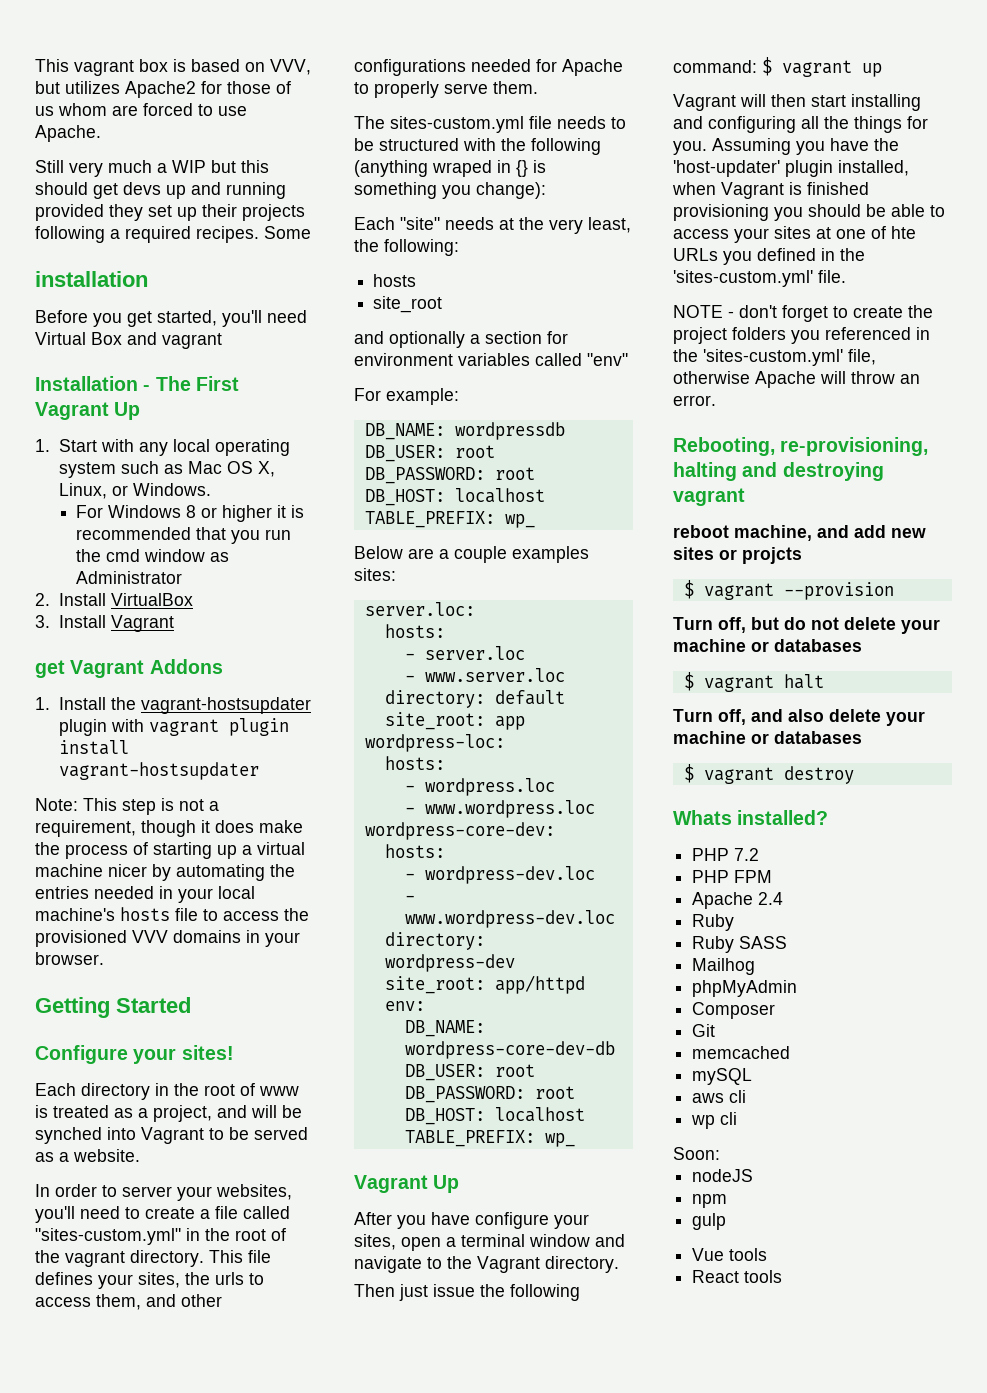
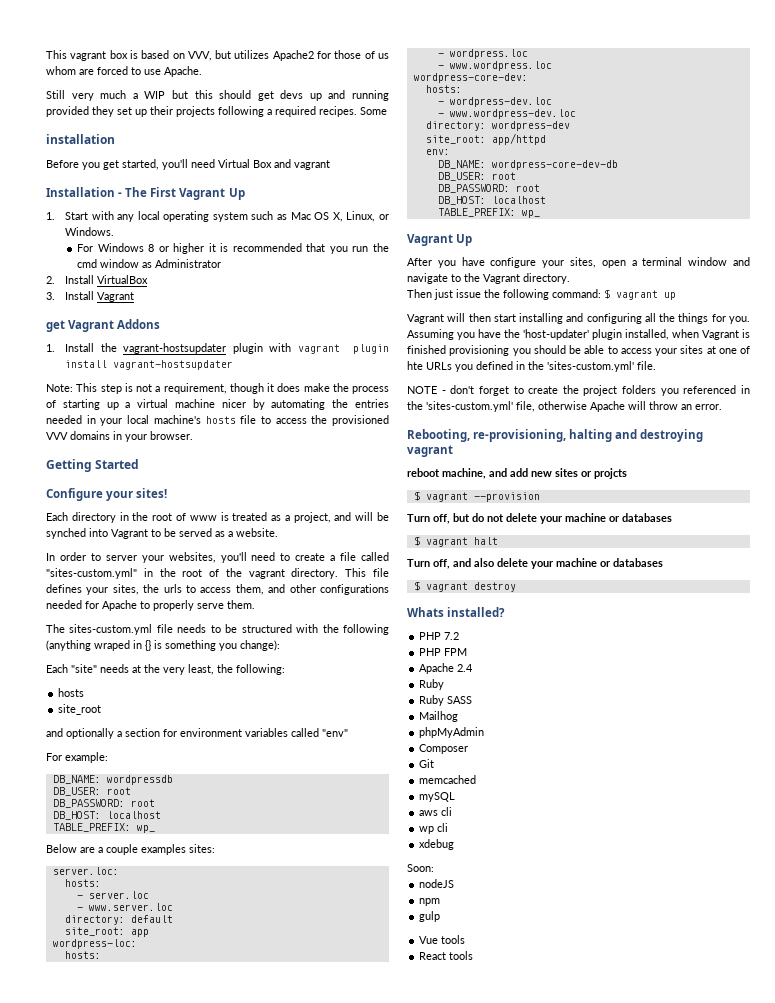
+ xdebug

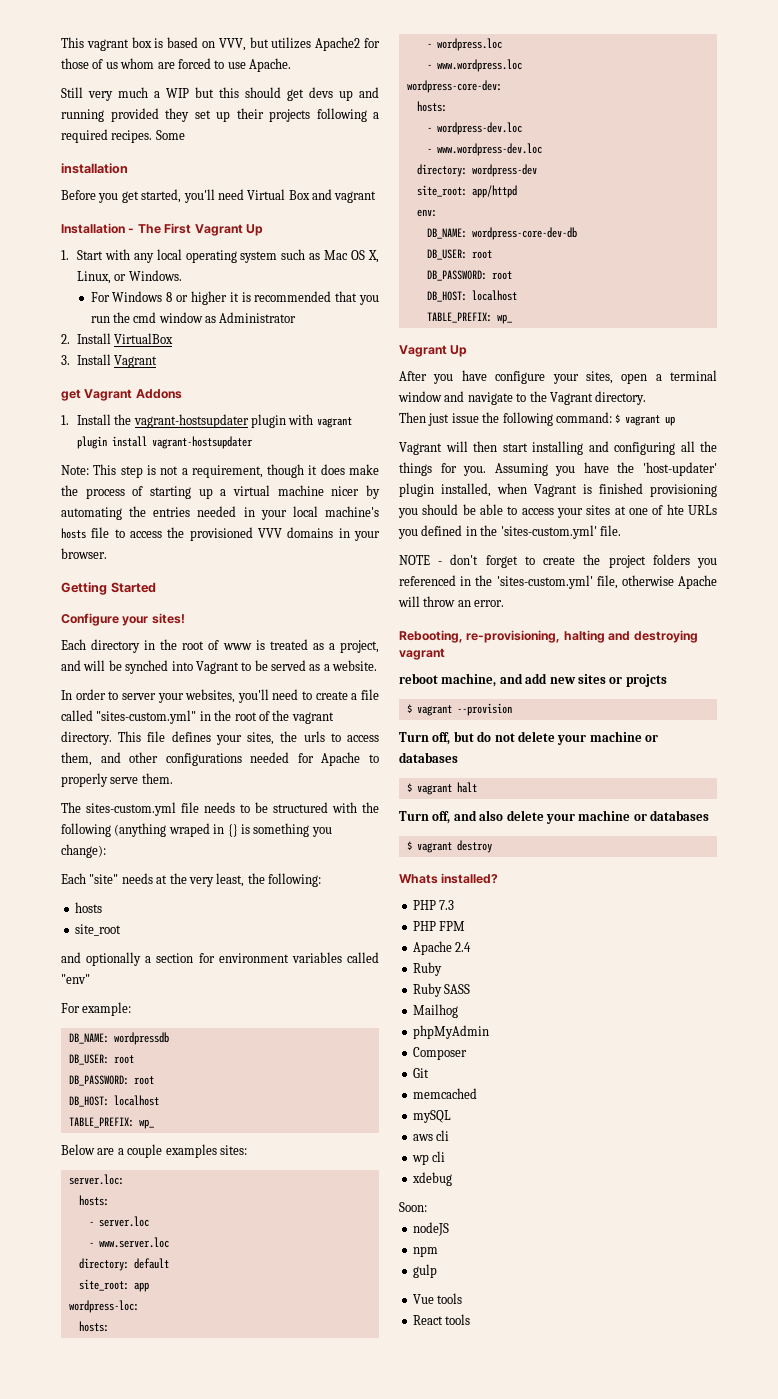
- PHP 7.2
+ PHP 7.3

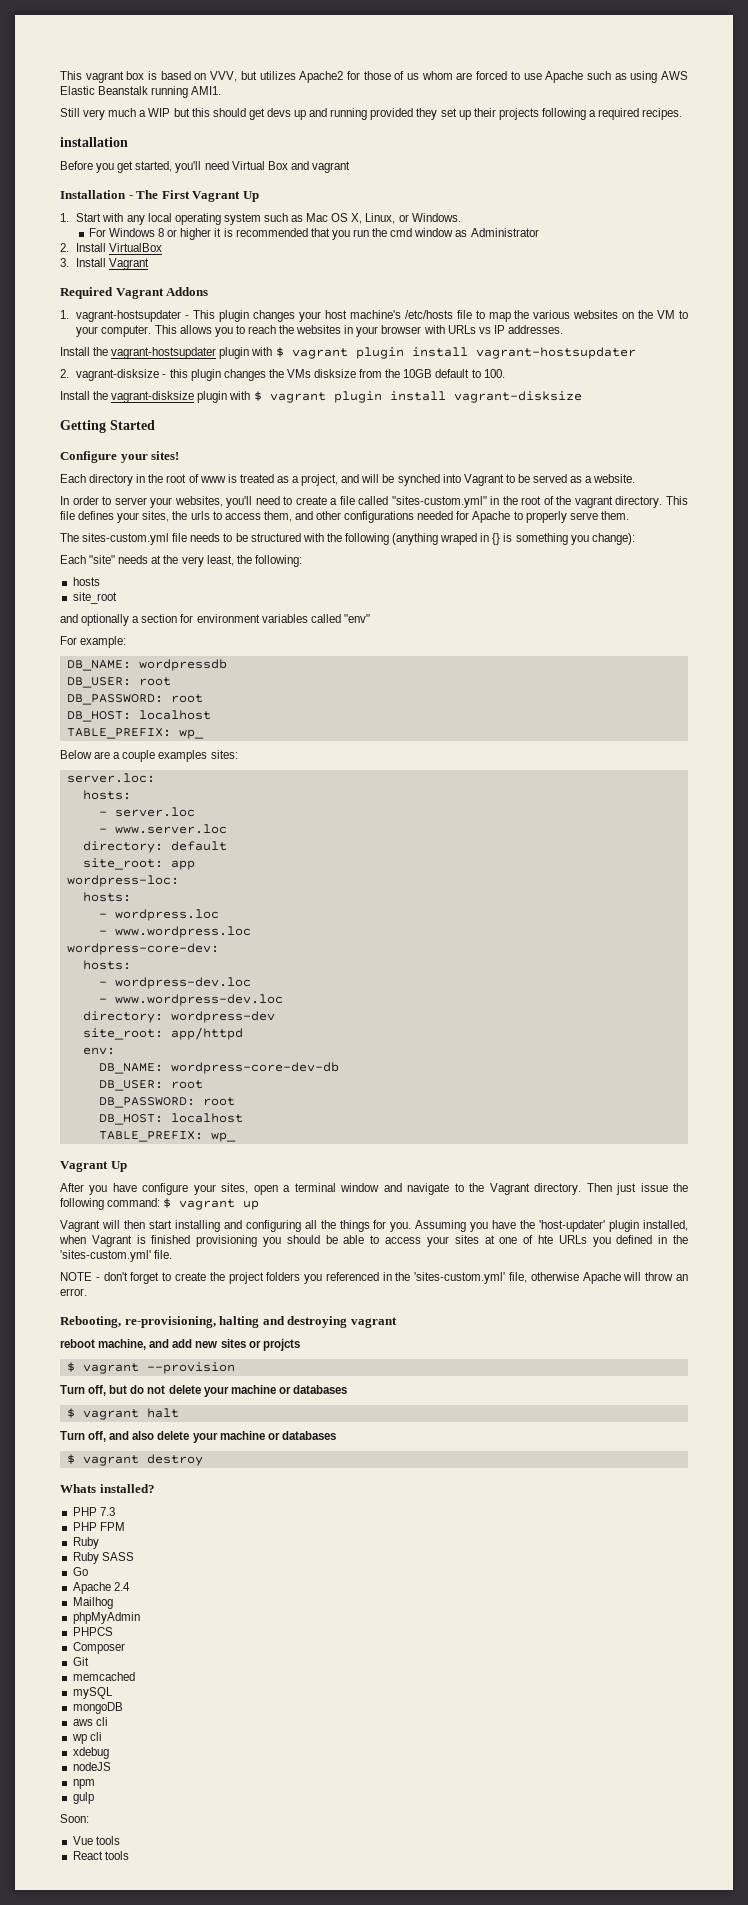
- This vagrant box is based on VVV, but utilizes Apache2 for those of us whom are forced to use Apache.
+ This vagrant box is based on VVV, but utilizes Apache2 for those of us whom are forced to use Apache such as using AWS Elastic Beanstalk running AMI1.
- Some
- get Vagrant Addons
+ Required Vagrant Addons
- 1. Install the vagrant-hostsupdater plugin with vagrant plugin install vagrant-hostsupdater
+ 1. vagrant-hostsupdater - This plugin changes your host machine's /etc/hosts file to map the various websites on the VM to your computer. This allows you to reach the websites in your browser with URLs vs IP addresses.
+ Install the vagrant-hostsupdater plugin with $ vagrant plugin install vagrant-hostsupdater
- Note: This step is not a requirement, though it does make the process of starting up a virtual machine nicer by automating the entries needed in your local machine's hosts file to access the provisioned VVV domains in your browser.
+ 2. vagrant-disksize - this plugin changes the VMs disksize from the 10GB default to 100.
+ Install the vagrant-disksize plugin with $ vagrant plugin install vagrant-disksize
- After you have configure your sites, open a terminal window and navigate to the Vagrant directory.
- Then just issue the following command: $ vagrant up
+ After you have configure your sites, open a terminal window and navigate to the Vagrant directory. Then just issue the following command: $ vagrant up
- Apache 2.4
+ Go
+ Apache 2.4
+ PHPCS
+ mongoDB
- Soon:
+ Soon:

